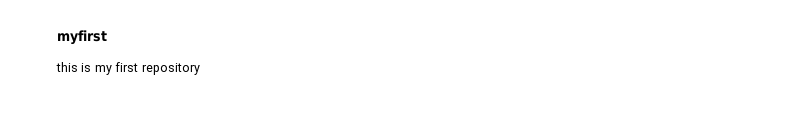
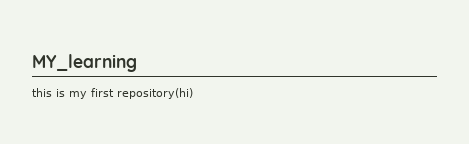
- myfirst
+ MY_learning
- this is my first repository
+ this is my first repository(hi)

